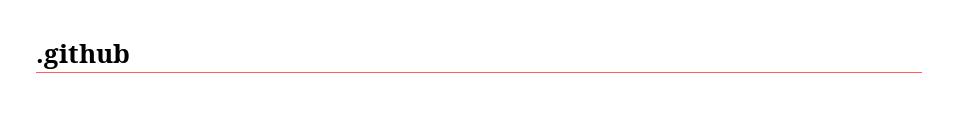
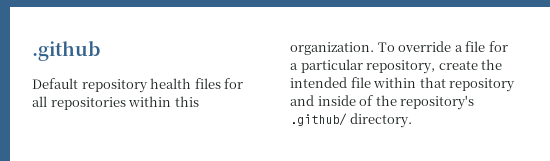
+ Default repository health files for all repositories within this organization. To override a file for a particular repository, create the intended file within that repository and inside of the repository's .github/ directory.

